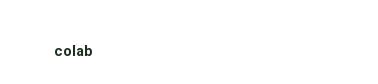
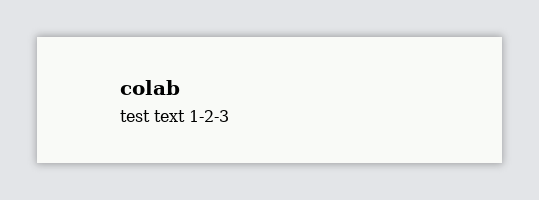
+ test text 1-2-3

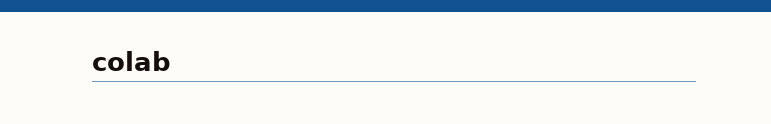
- test text 1-2-3

